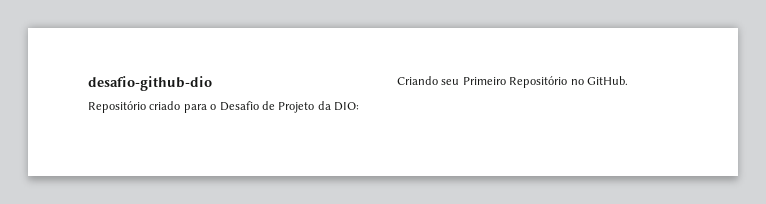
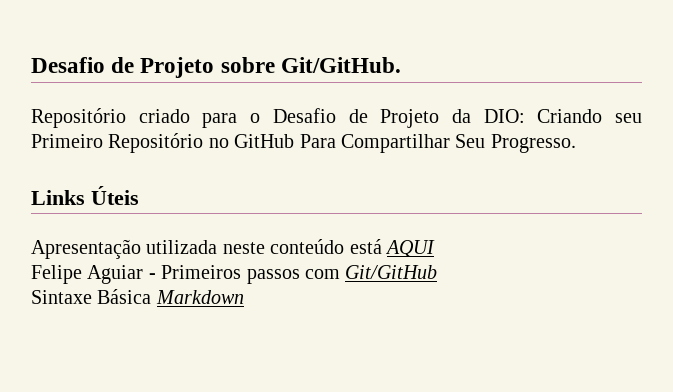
- desafio-github-dio
+ Desafio de Projeto sobre Git/GitHub.
- Repositório criado para o Desafio de Projeto da DIO: Criando seu Primeiro Repositório no GitHub.
+ Repositório criado para o Desafio de Projeto da DIO: Criando seu Primeiro Repositório no GitHub Para Compartilhar Seu Progresso.
+ Links Úteis
+ Apresentação utilizada neste conteúdo está AQUI
+ Felipe Aguiar - Primeiros passos com Git/GitHub
+ Sintaxe Básica Markdown

